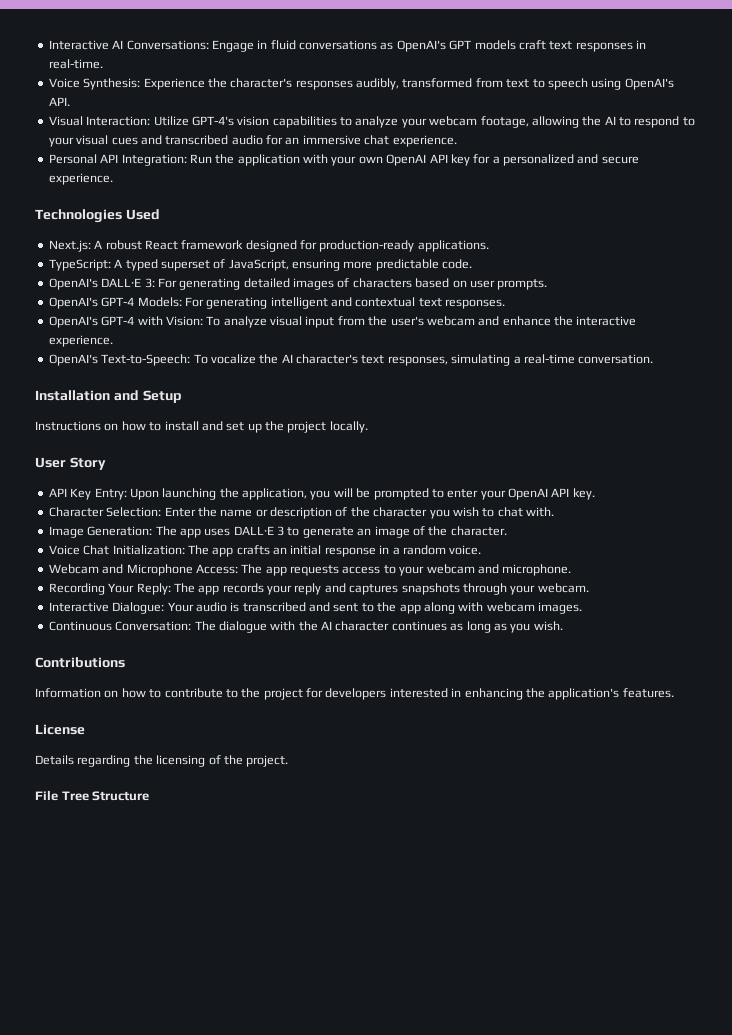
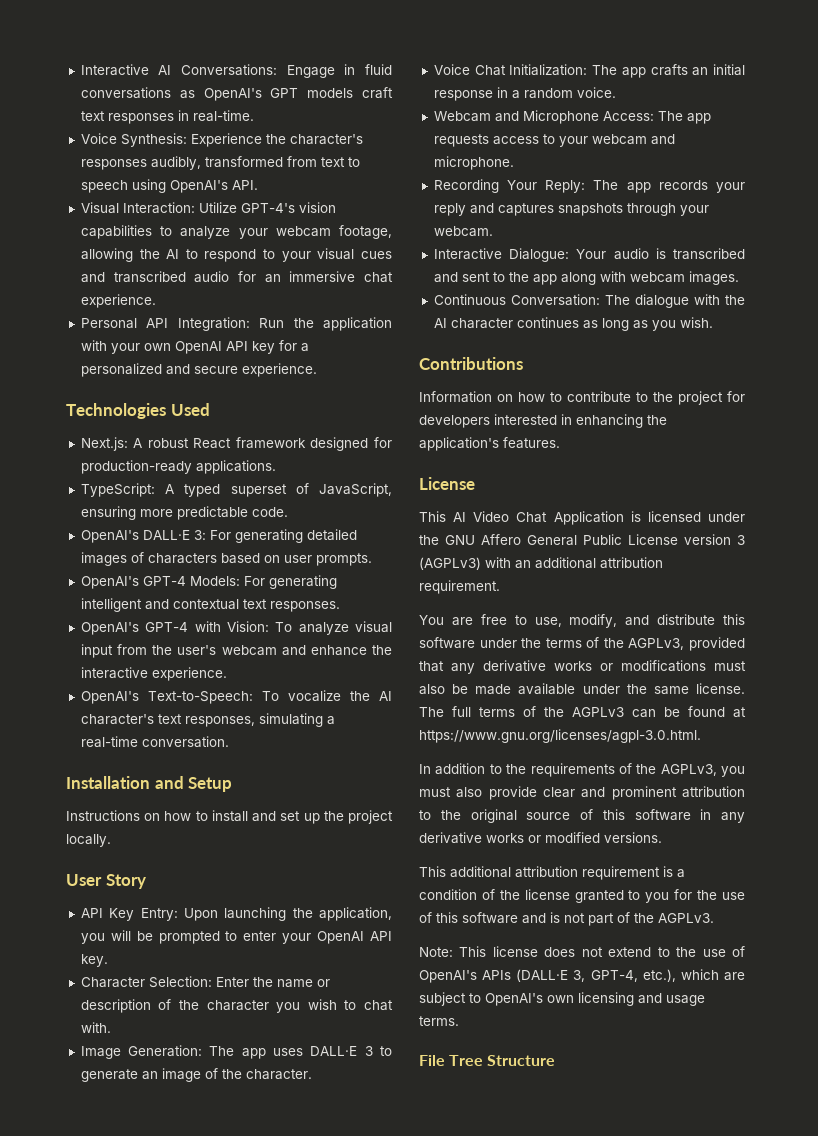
- Details regarding the licensing of the project.
+ This AI Video Chat Application is licensed under the GNU Affero General Public License version 3 (AGPLv3) with an additional attribution requirement.
+ You are free to use, modify, and distribute this software under the terms of the AGPLv3, provided that any derivative works or modifications must also be made available under the same license. The full terms of the AGPLv3 can be found at https://www.gnu.org/licenses/agpl-3.0.html.
+ In addition to the requirements of the AGPLv3, you must also provide clear and prominent attribution to the original source of this software in any derivative works or modified versions.
+ This additional attribution requirement is a condition of the license granted to you for the use of this software and is not part of the AGPLv3.
+ Note: This license does not extend to the use of OpenAI's APIs (DALL·E 3, GPT-4, etc.), which are subject to OpenAI's own licensing and usage terms.

